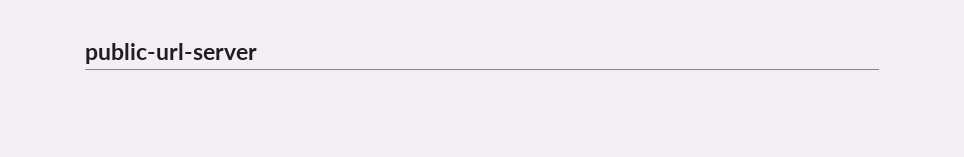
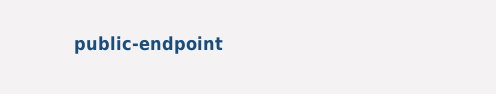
- public-url-server
+ public-endpoint

